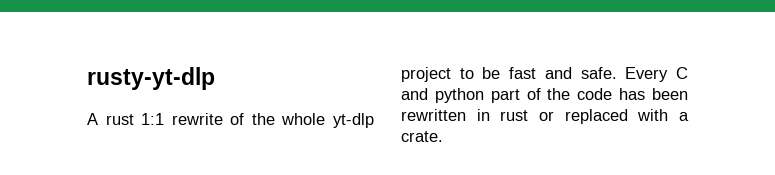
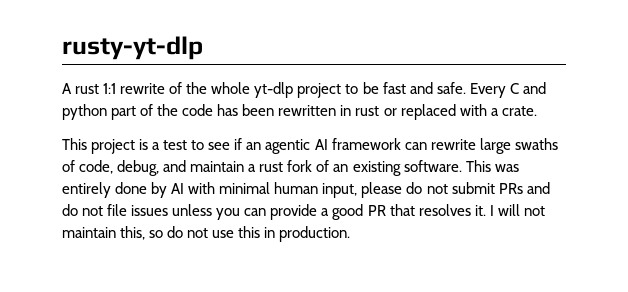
+ This project is a test to see if an agentic AI framework can rewrite large swaths of code, debug, and maintain a rust fork of an existing software. This was entirely done by AI with minimal human input, please do not submit PRs and do not file issues unless you can provide a good PR that resolves it. I will not maintain this, so do not use this in production.

